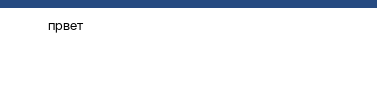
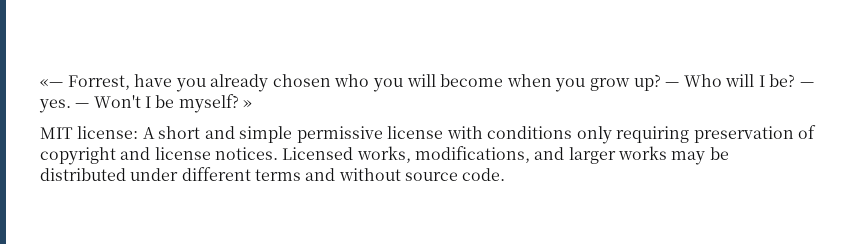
- првет
+ «— Forrest, have you already chosen who you will become when you grow up? — Who will I be? — yes. — Won't I be myself? »
+ MIT license: A short and simple permissive license with conditions only requiring preservation of copyright and license notices. Licensed works, modifications, and larger works may be distributed under different terms and without source code.

